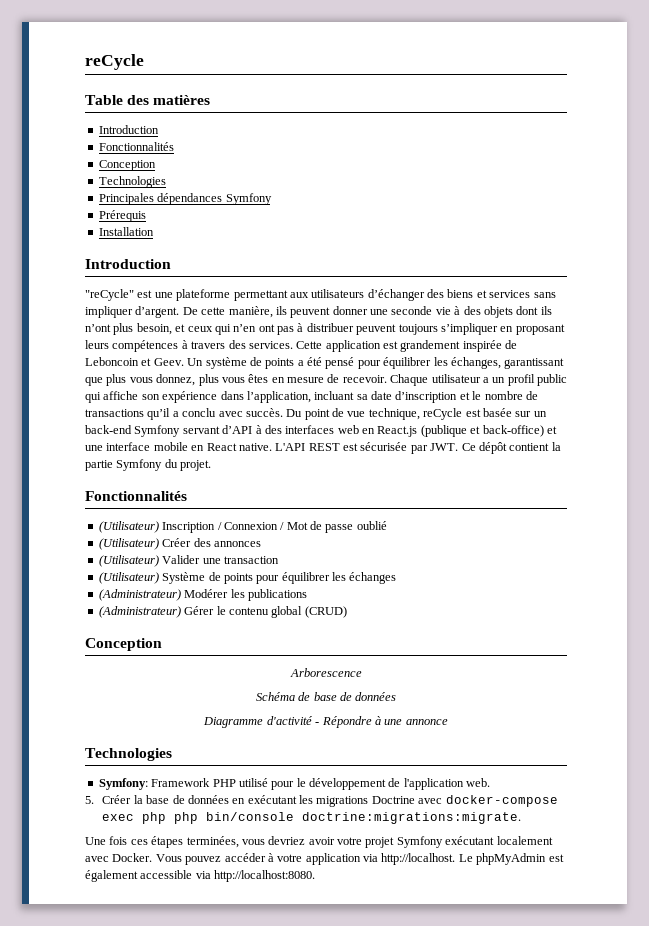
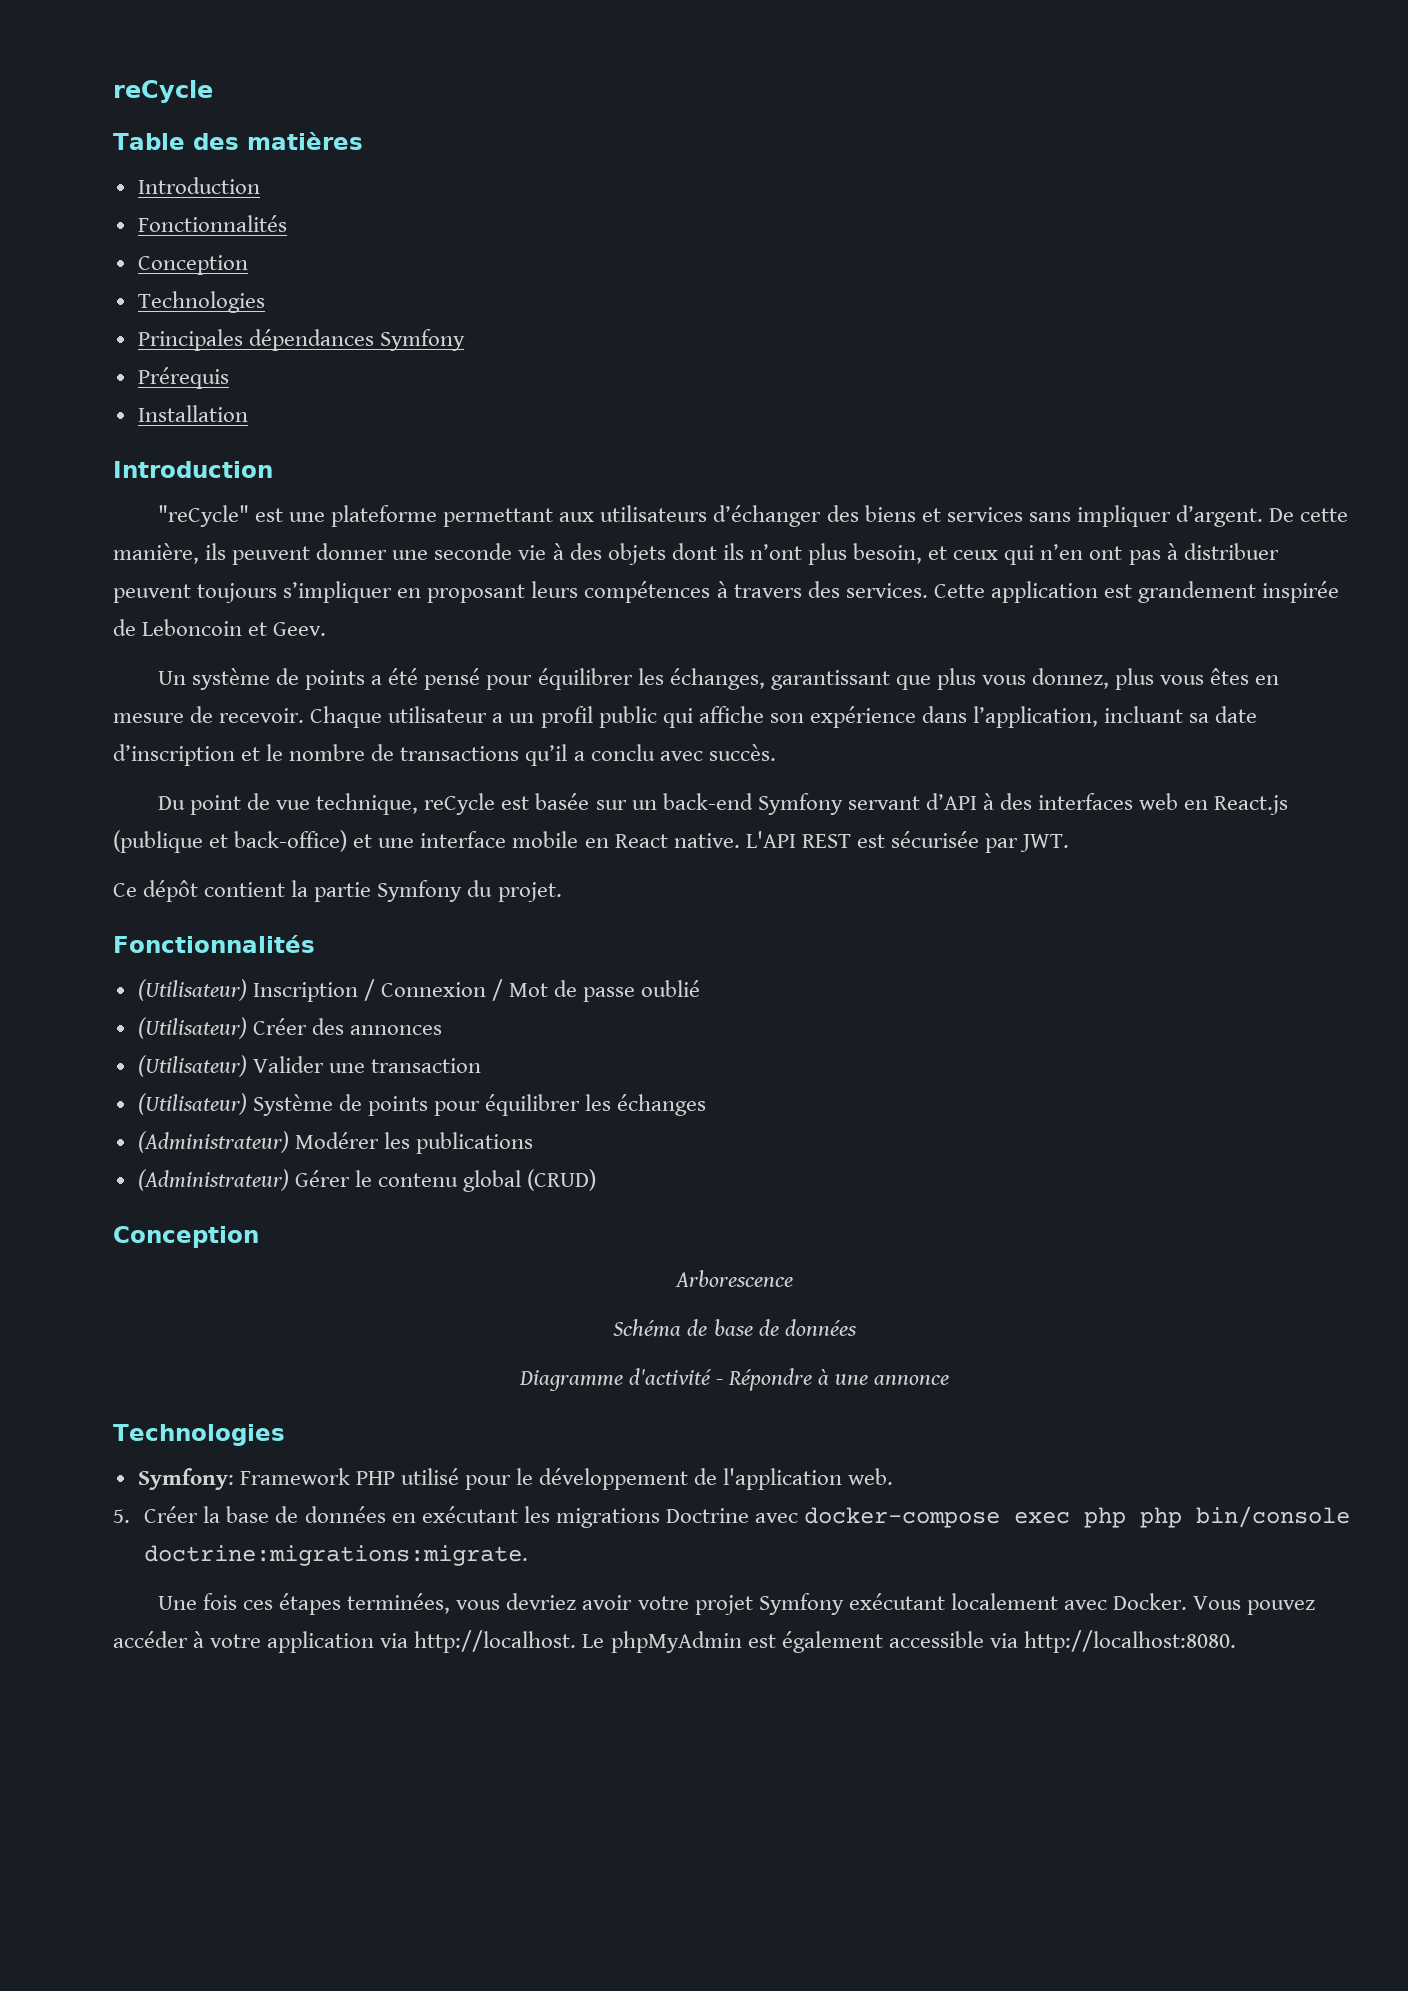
- Cette application est grandement inspirée de Leboncoin et Geev. Un système de points a été pensé pour équilibrer les échanges, garantissant que plus vous donnez, plus vous êtes en mesure de recevoir.
+ Cette application est grandement inspirée de Leboncoin et Geev.
+ Un système de points a été pensé pour équilibrer les échanges, garantissant que plus vous donnez, plus vous êtes en mesure de recevoir.
- Chaque utilisateur a un profil public qui affiche son expérience dans l’application, incluant sa date d’inscription et le nombre de transactions qu’il a conclu avec succès. Du point de vue technique, reCycle est basée sur un back-end Symfony servant d’API à des interfaces web en React.js (publique et back-office) et une interface mobile en React native.
+ Chaque utilisateur a un profil public qui affiche son expérience dans l’application, incluant sa date d’inscription et le nombre de transactions qu’il a conclu avec succès.
+ Du point de vue technique, reCycle est basée sur un back-end Symfony servant d’API à des interfaces web en React.js (publique et back-office) et une interface mobile en React native.
- L'API REST est sécurisée par JWT. Ce dépôt contient la partie Symfony du projet.
+ L'API REST est sécurisée par JWT.
+ Ce dépôt contient la partie Symfony du projet.

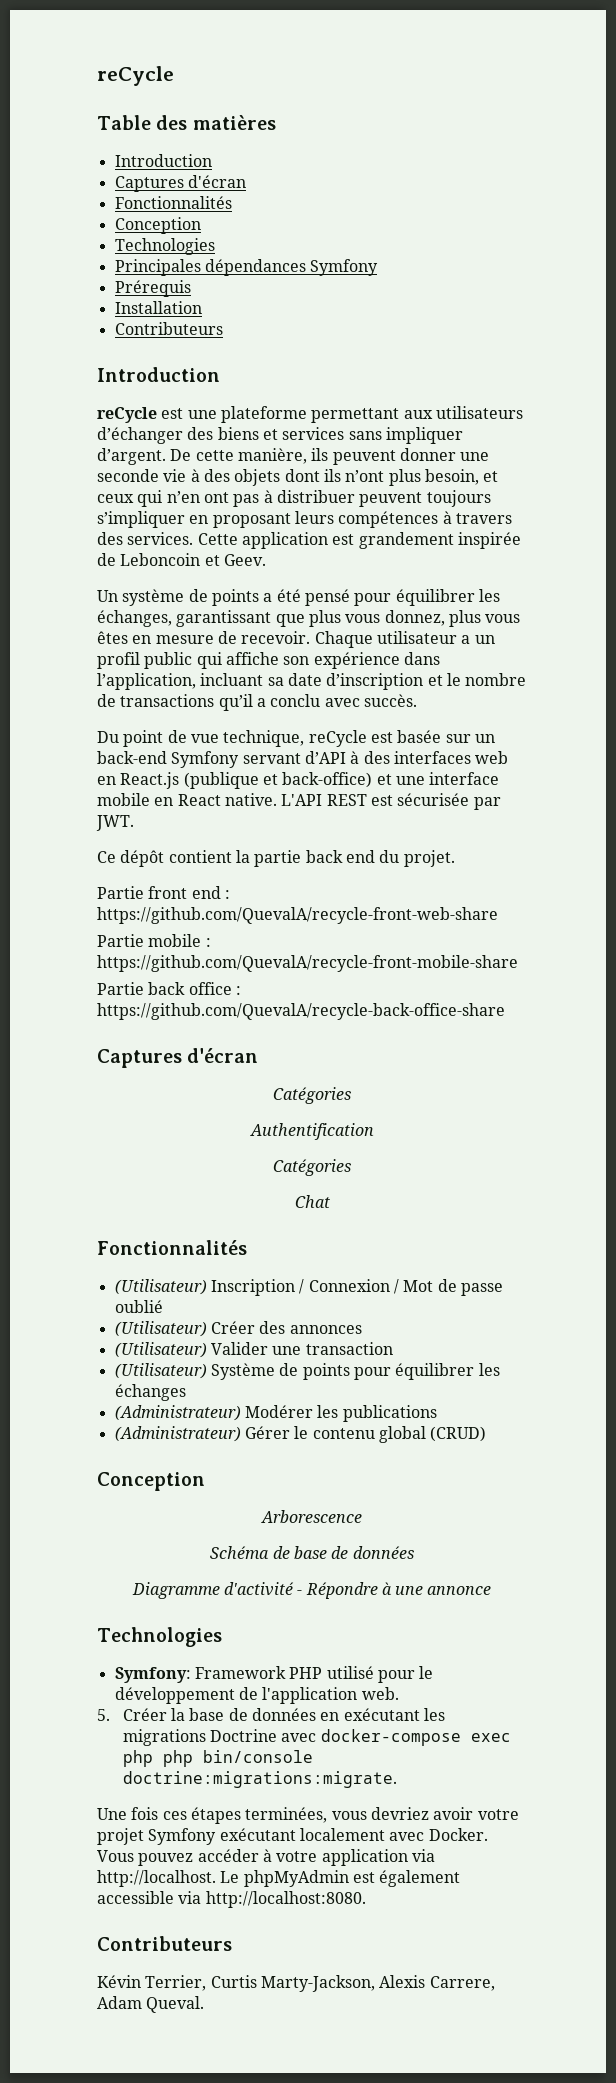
  Table des matières
  Introduction
+ Captures d'écran
  Installation
+ Contributeurs
  Introduction
- "reCycle" est une plateforme permettant aux utilisateurs d’échanger des biens et services sans impliquer d’argent.
+ reCycle est une plateforme permettant aux utilisateurs d’échanger des biens et services sans impliquer d’argent.
- Ce dépôt contient la partie Symfony du projet.
+ Ce dépôt contient la partie back end du projet.
+ Partie front end : https://github.com/QuevalA/recycle-front-web-share
+ Partie mobile : https://github.com/QuevalA/recycle-front-mobile-share
+ Partie back office : https://github.com/QuevalA/recycle-back-office-share
+ Captures d'écran
+ Catégories
+ Authentification
+ Catégories
+ Chat
  Le phpMyAdmin est également accessible via http://localhost:8080.
+ Contributeurs
+ Kévin Terrier, Curtis Marty-Jackson, Alexis Carrere, Adam Queval.

